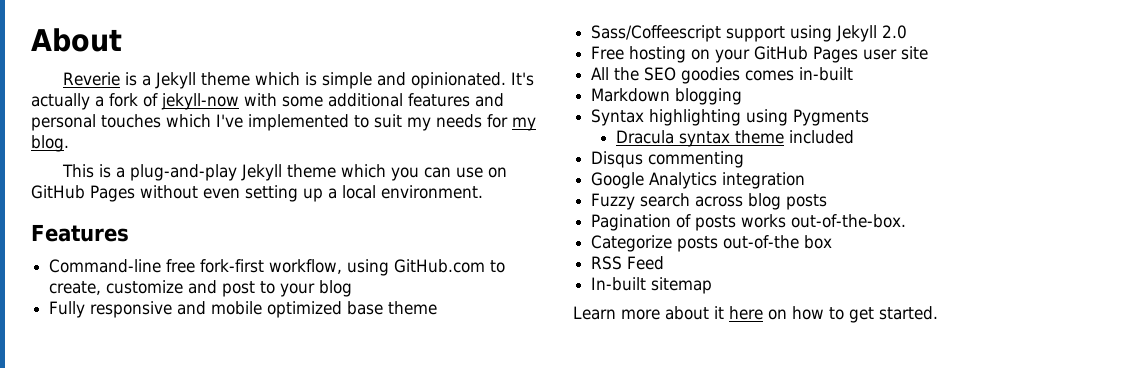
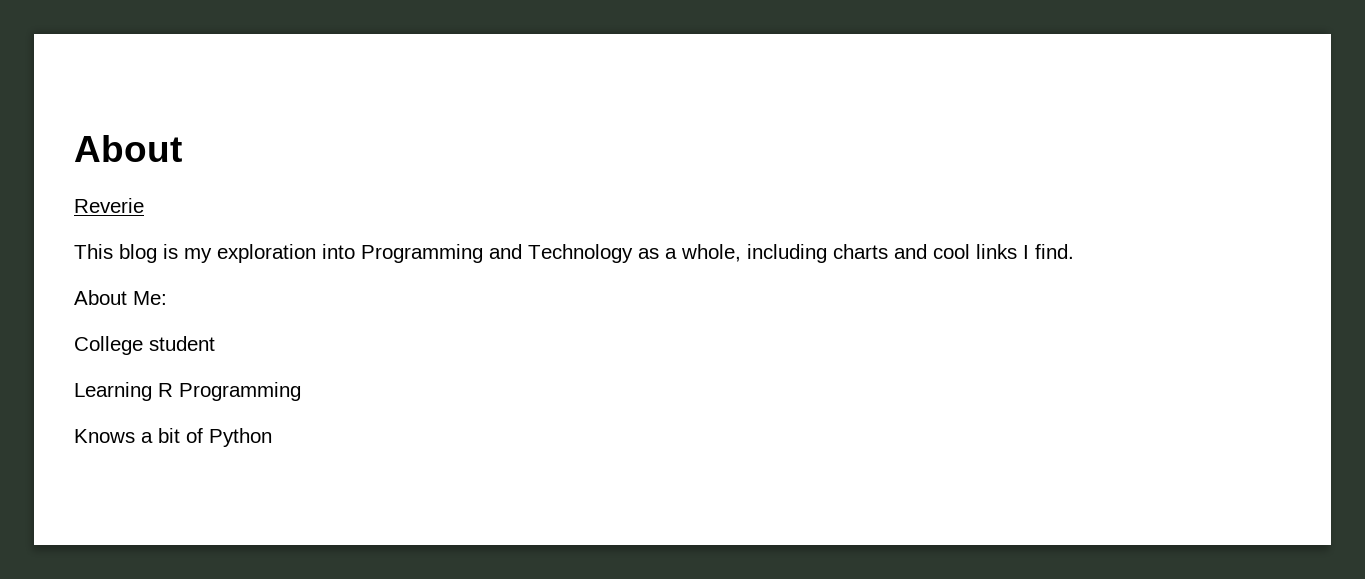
- Reverie is a Jekyll theme which is simple and opinionated. It's actually a fork of jekyll-now with some additional features and personal touches which I've implemented to suit my needs for my blog.
- This is a plug-and-play Jekyll theme which you can use on GitHub Pages without even setting up a local environment.
- Features
- Command-line free fork-first workflow, using GitHub.com to create, customize and post to your blog
- Fully responsive and mobile optimized base theme
- Sass/Coffeescript support using Jekyll 2.0
- Free hosting on your GitHub Pages user site
- All the SEO goodies comes in-built
- Markdown blogging
- Syntax highlighting using Pygments
- Dracula syntax theme included
- Disqus commenting
- Google Analytics integration
- Fuzzy search across blog posts
- Pagination of posts works out-of-the-box.
- Categorize posts out-of-the box
- RSS Feed
- In-built sitemap
- Learn more about it here on how to get started.
+ Reverie
+ This blog is my exploration into Programming and Technology as a whole, including charts and cool links I find.
+ About Me:
+ College student
+ Learning R Programming
+ Knows a bit of Python

